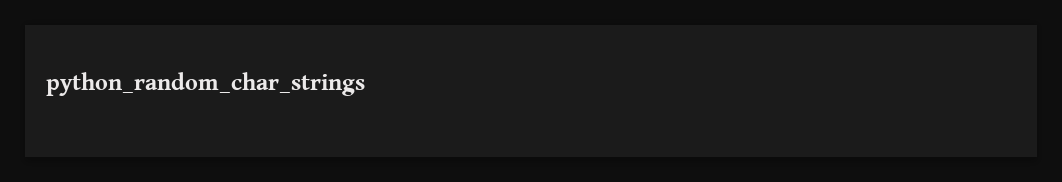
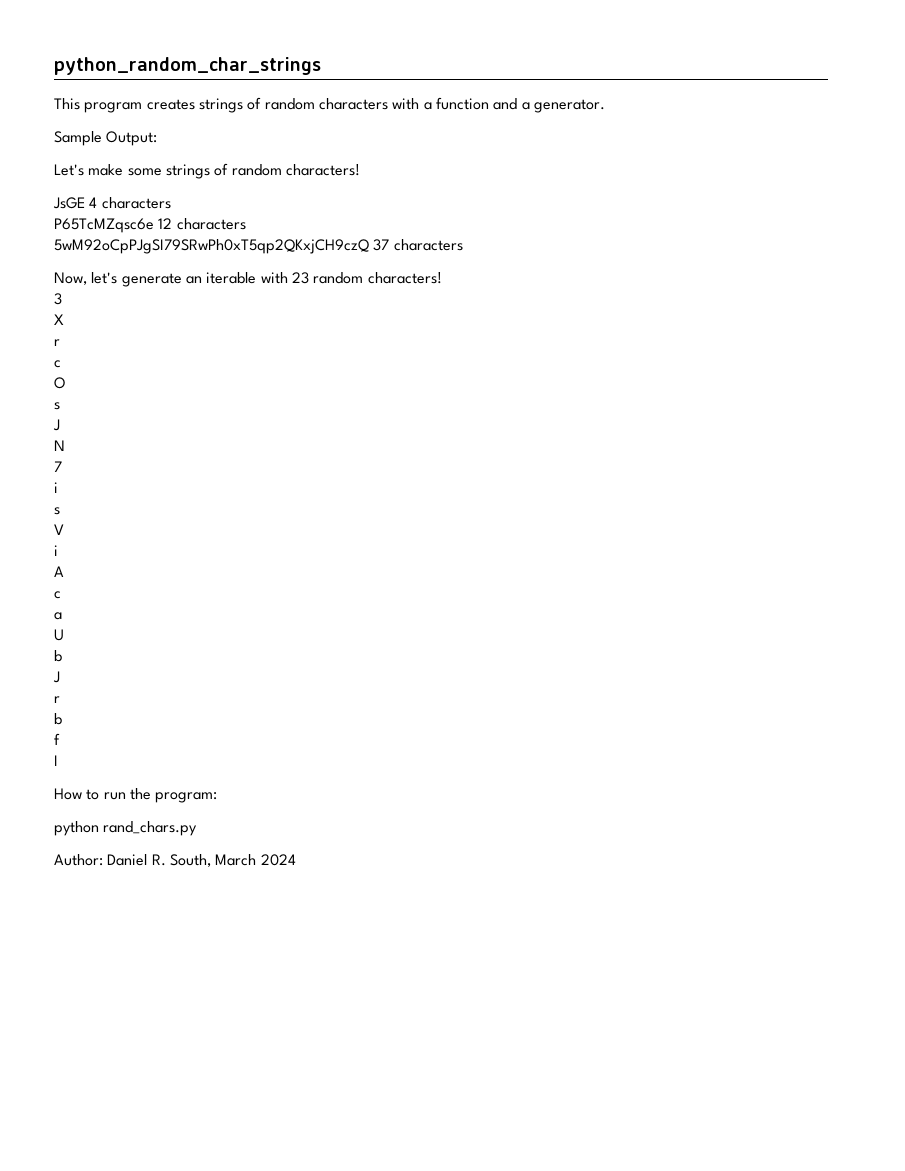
+ This program creates strings of random characters with a function and a generator.
+ Sample Output:
+ Let's make some strings of random characters!
+ JsGE 4 characters
+ P65TcMZqsc6e 12 characters
+ 5wM92oCpPJgSI79SRwPh0xT5qp2QKxjCH9czQ 37 characters
+ Now, let's generate an iterable with 23 random characters!
+ 3
+ X
+ r
+ c
+ O
+ s
+ J
+ N
+ 7
+ i
+ s
+ V
+ i
+ A
+ c
+ a
+ U
+ b
+ J
+ r
+ b
+ f
+ I
+ How to run the program:
+ python rand_chars.py
+ Author: Daniel R. South, March 2024

